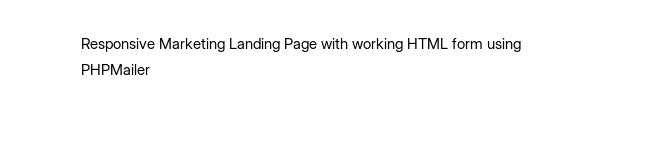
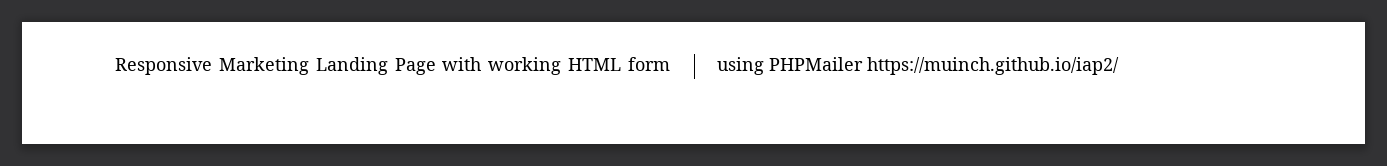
- Responsive Marketing Landing Page with working HTML form using PHPMailer
+ Responsive Marketing Landing Page with working HTML form using PHPMailer https://muinch.github.io/iap2/

